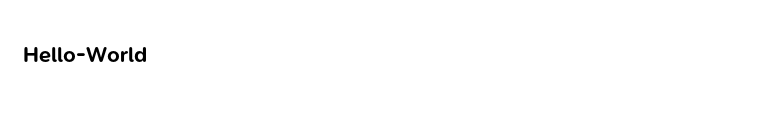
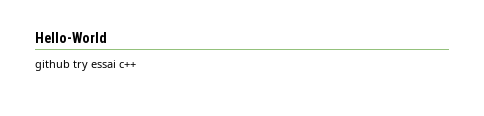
+ github try essai c++

